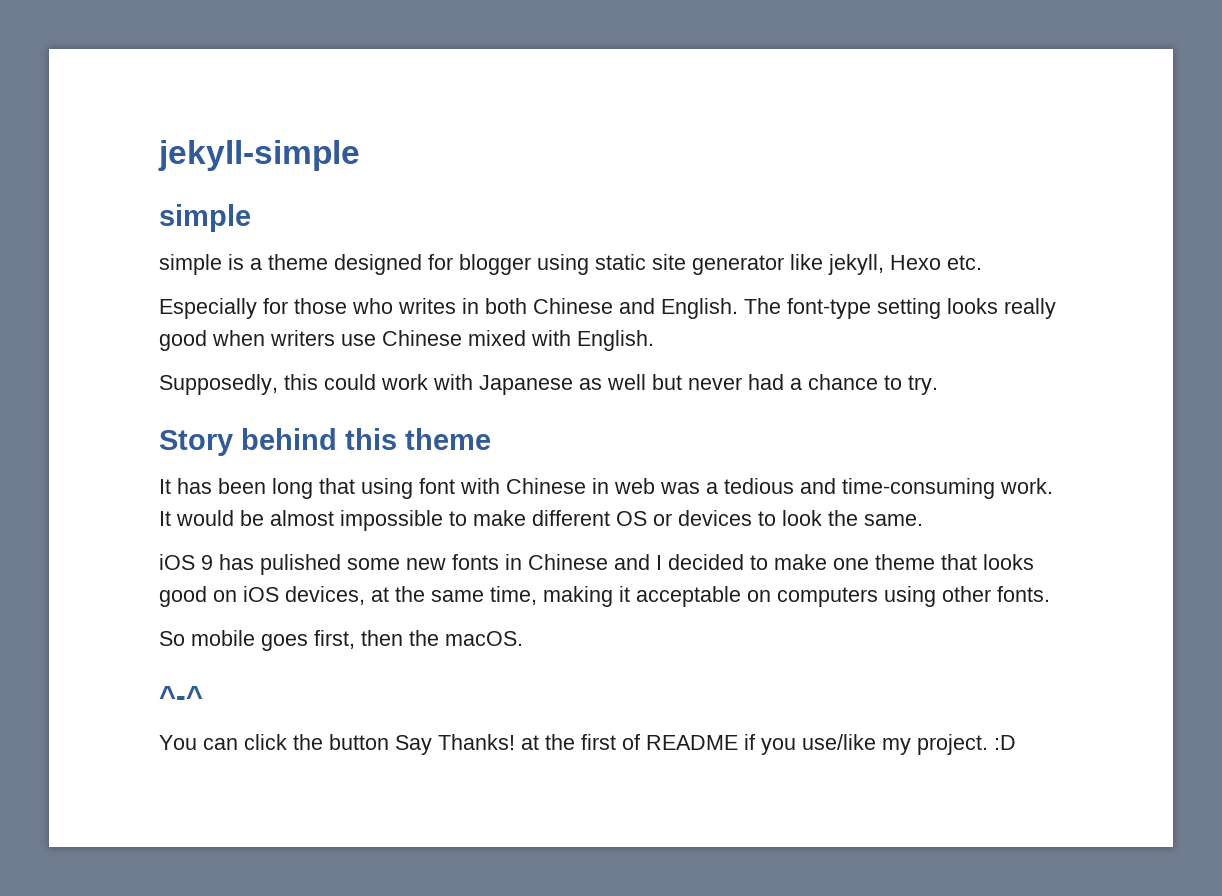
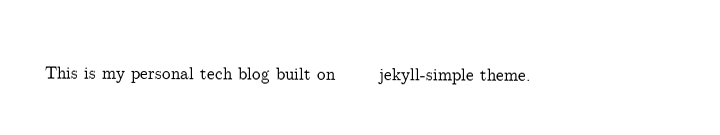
- jekyll-simple
- simple
- simple is a theme designed for blogger using static site generator like jekyll, Hexo etc.
- Especially for those who writes in both Chinese and English. The font-type setting looks really good when writers use Chinese mixed with English.
- Supposedly, this could work with Japanese as well but never had a chance to try.
- Story behind this theme
- It has been long that using font with Chinese in web was a tedious and time-consuming work. It would be almost impossible to make different OS or devices to look the same.
- iOS 9 has pulished some new fonts in Chinese and I decided to make one theme that looks good on iOS devices, at the same time, making it acceptable on computers using other fonts.
- So mobile goes first, then the macOS.
- ^-^
- You can click the button Say Thanks! at the first of README if you use/like my project. :D
+ This is my personal tech blog built on jekyll-simple theme.

